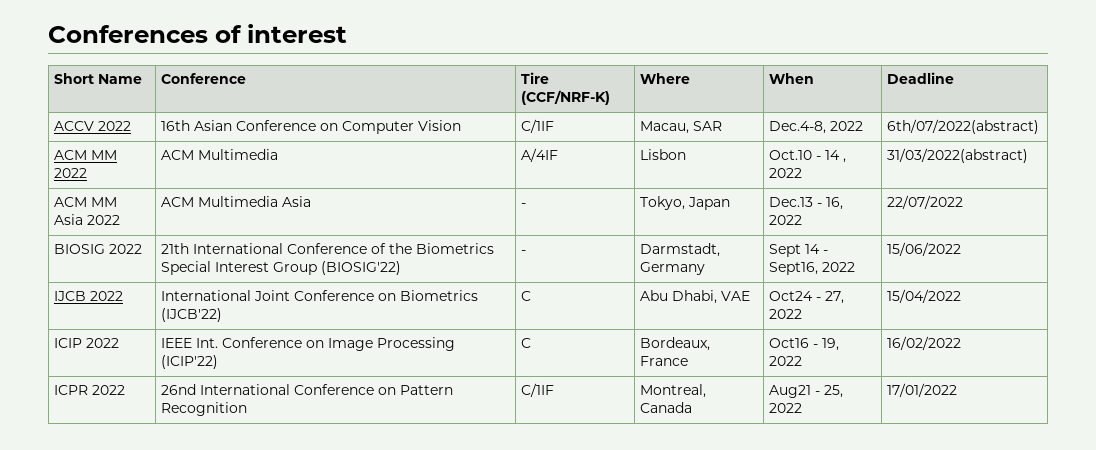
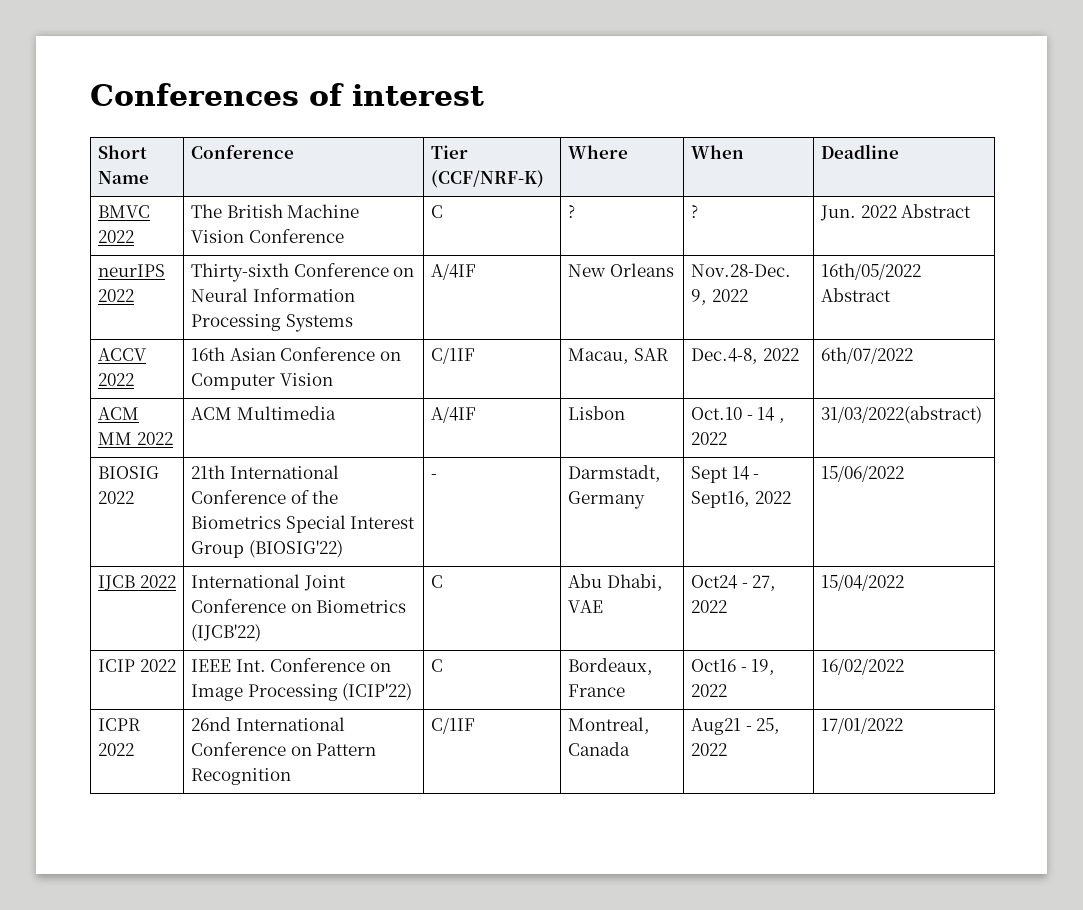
- Short Name | Conference | Tire (CCF/NRF-K) | Where | When | Deadline
+ Short Name | Conference | Tier (CCF/NRF-K) | Where | When | Deadline
+ BMVC 2022 | The British Machine Vision Conference | C | ? | ? | Jun. 2022 Abstract
+ neurIPS 2022 | Thirty-sixth Conference on Neural Information Processing Systems | A/4IF | New Orleans | Nov.28-Dec. 9, 2022 | 16th/05/2022 Abstract
- ACCV 2022 | 16th Asian Conference on Computer Vision | C/1IF | Macau, SAR | Dec.4-8, 2022 | 6th/07/2022(abstract)
+ ACCV 2022 | 16th Asian Conference on Computer Vision | C/1IF | Macau, SAR | Dec.4-8, 2022 | 6th/07/2022
- ACM MM Asia 2022 | ACM Multimedia Asia | - | Tokyo, Japan | Dec.13 - 16, 2022 | 22/07/2022

